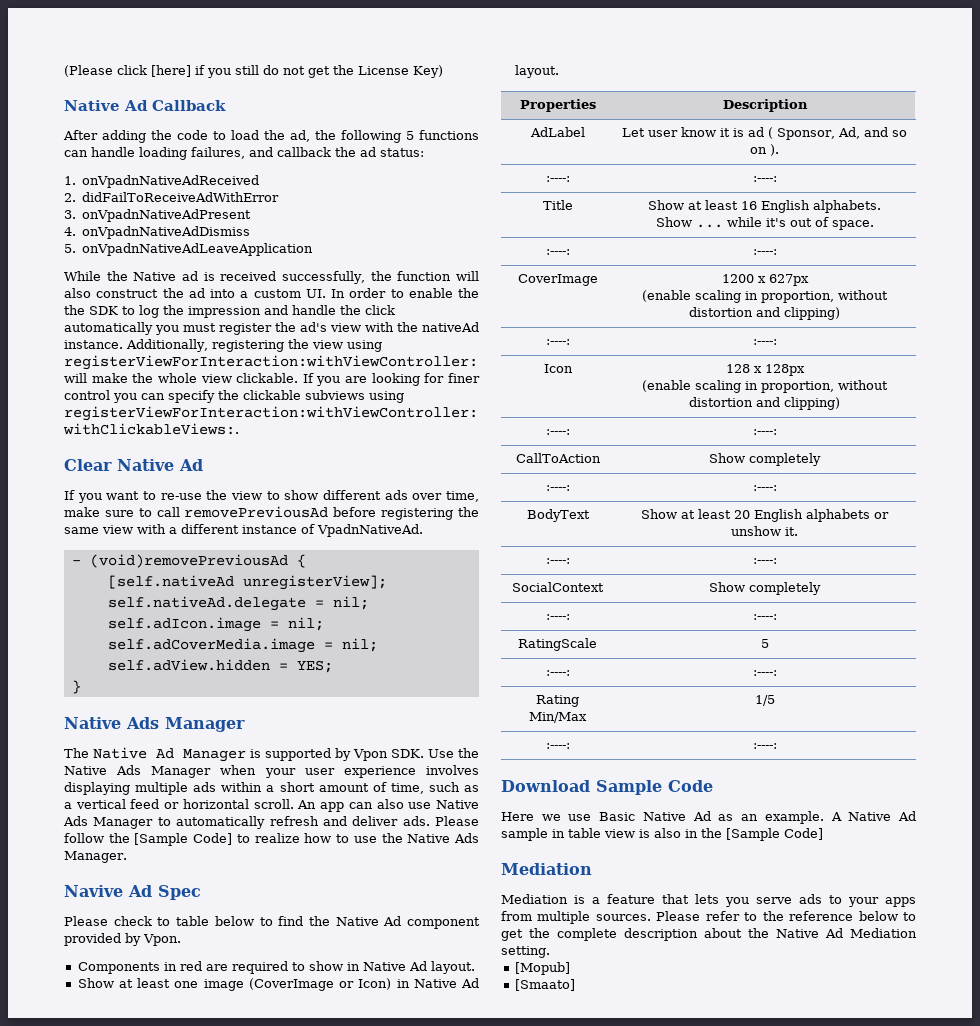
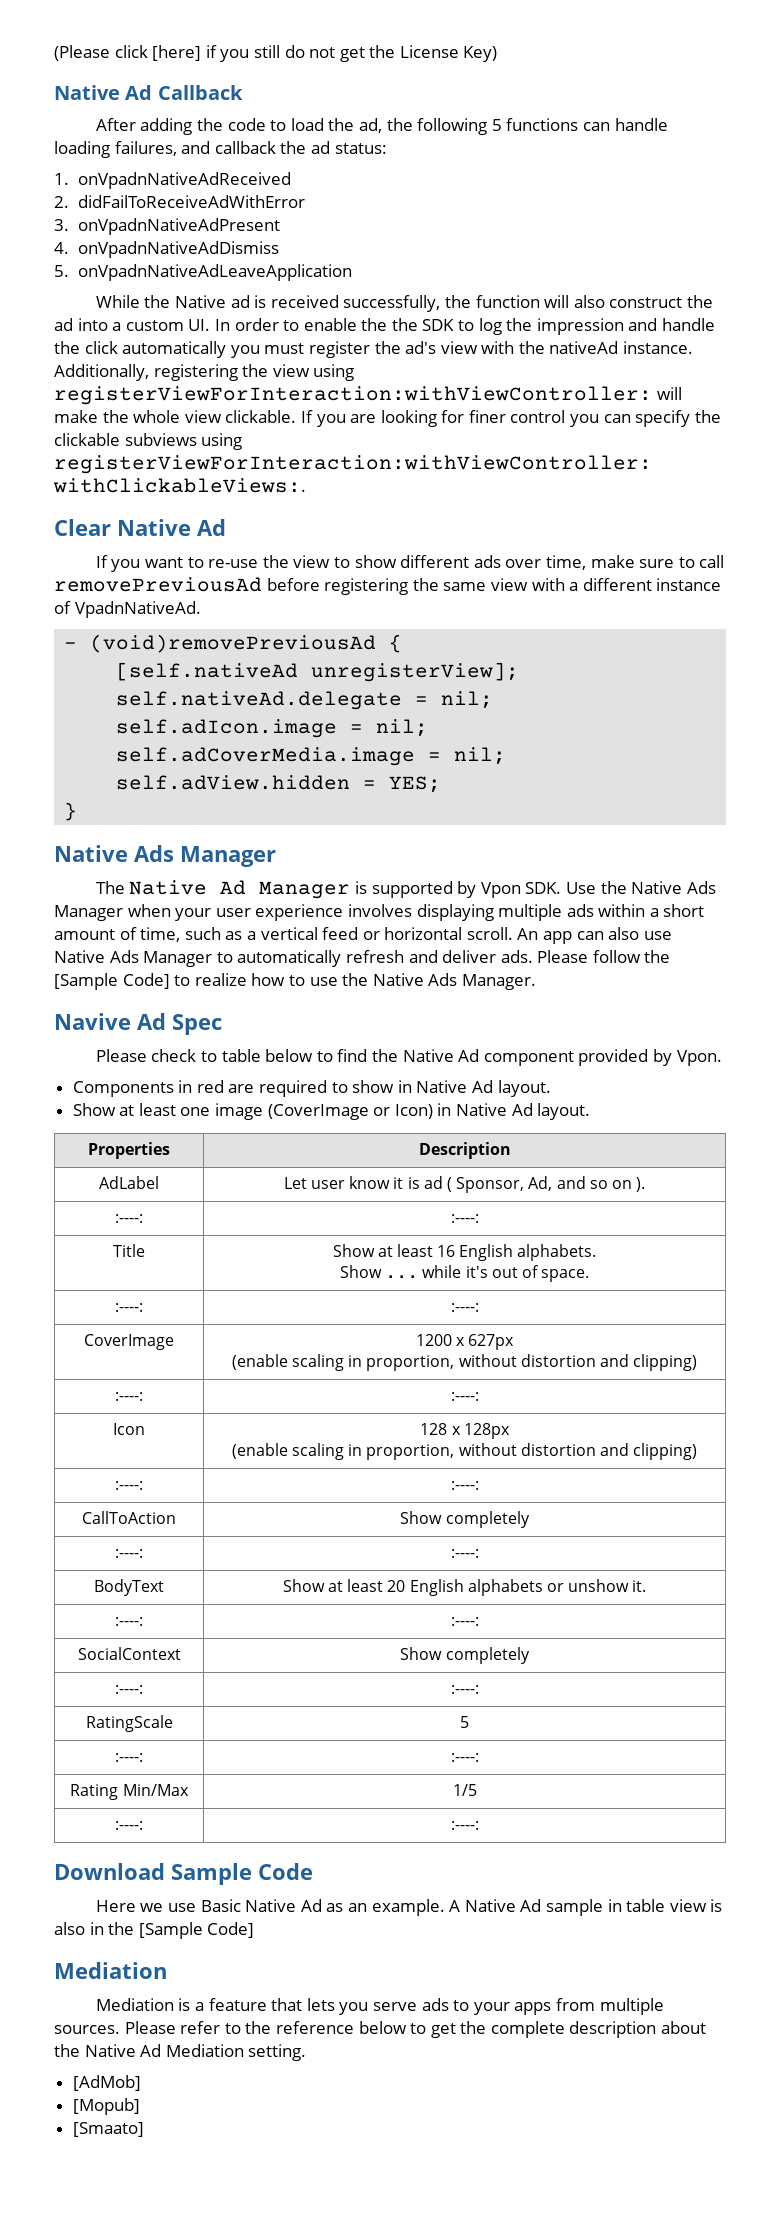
+ [AdMob]

